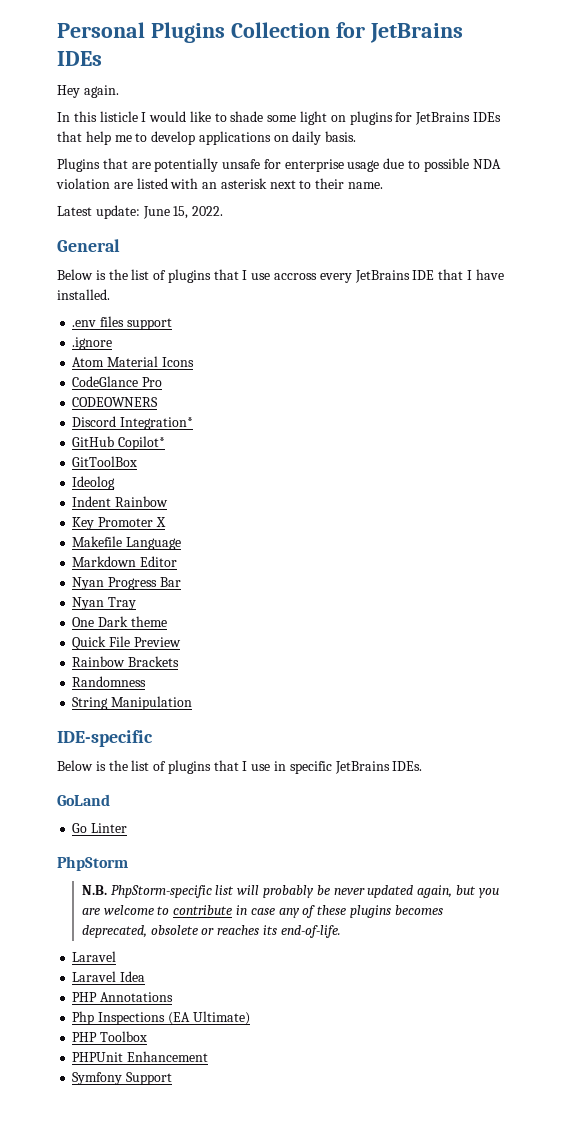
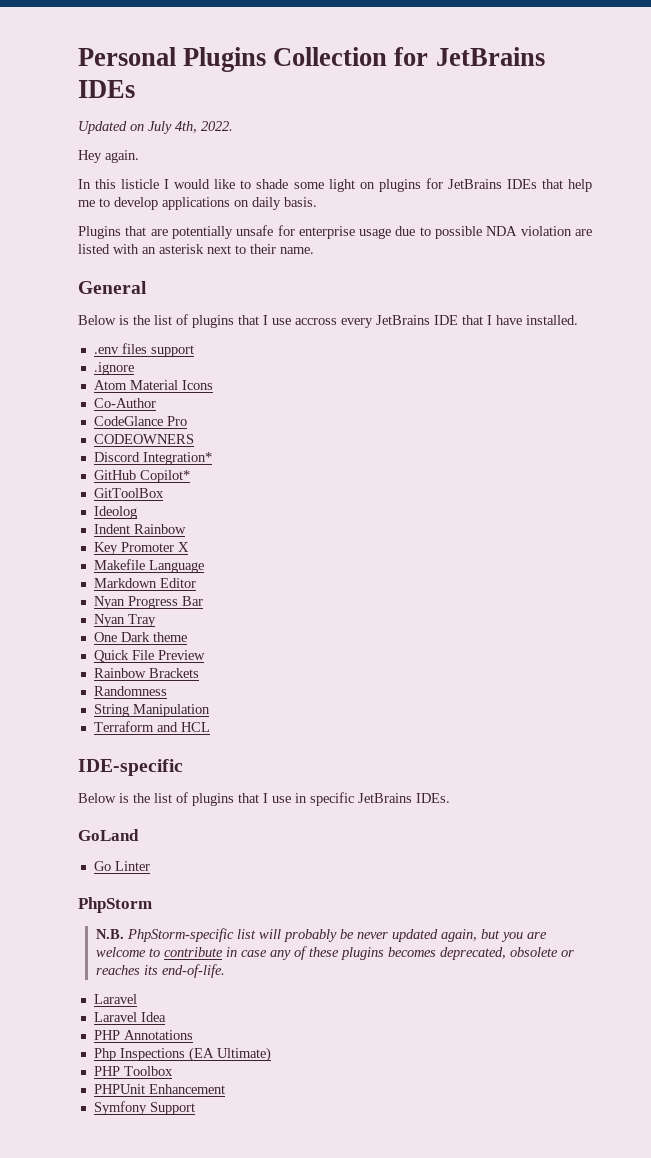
+ Updated on July 4th, 2022.
- Latest update: June 15, 2022.
+ Co-Author
+ Terraform and HCL

